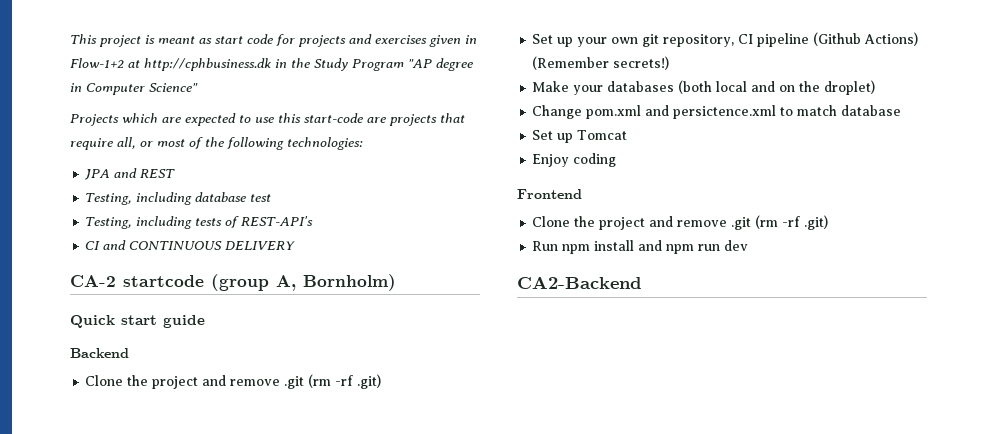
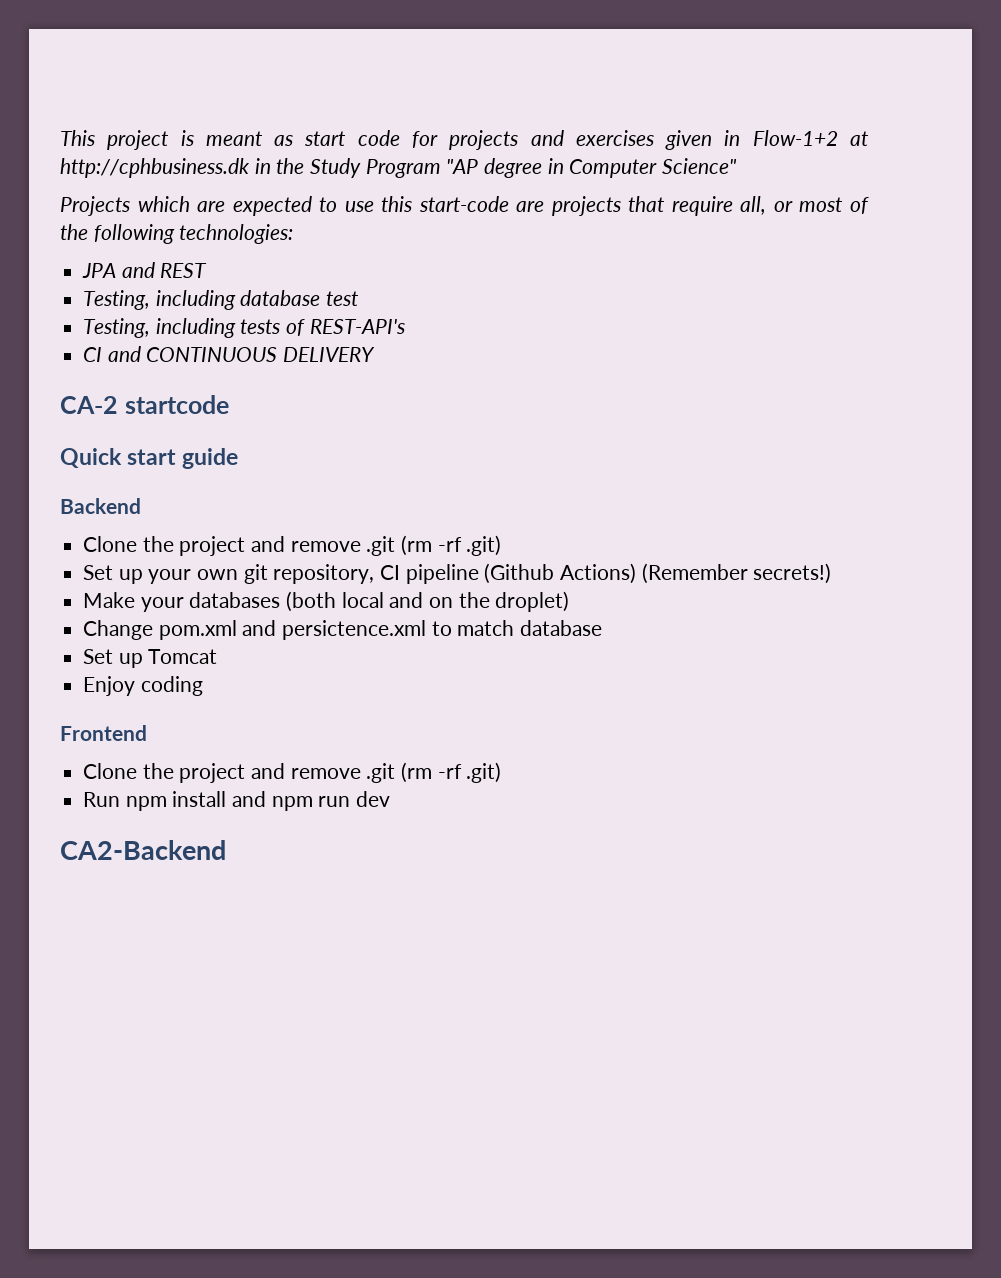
- CA-2 startcode (group A, Bornholm)
+ CA-2 startcode

